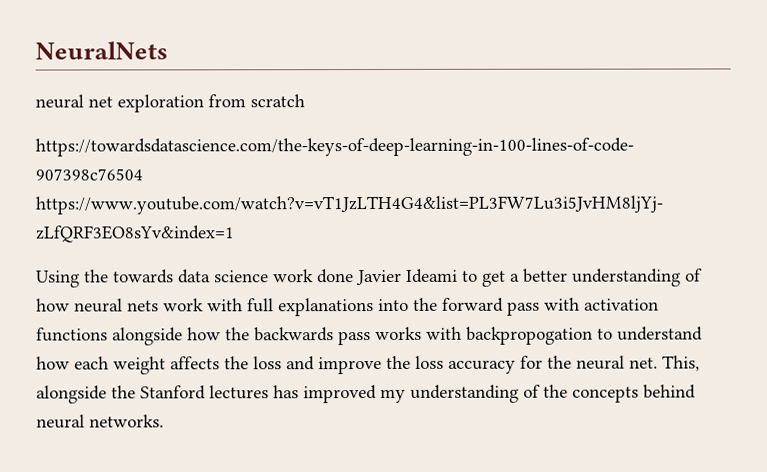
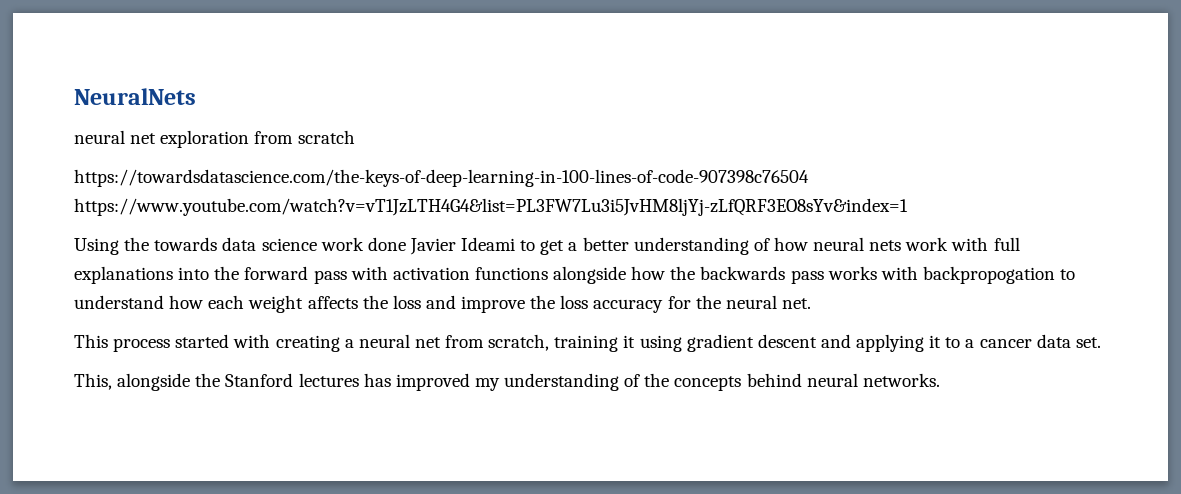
- Using the towards data science work done Javier Ideami to get a better understanding of how neural nets work with full explanations into the forward pass with activation functions alongside how the backwards pass works with backpropogation to understand how each weight affects the loss and improve the loss accuracy for the neural net. This, alongside the Stanford lectures has improved my understanding of the concepts behind neural networks.
+ Using the towards data science work done Javier Ideami to get a better understanding of how neural nets work with full explanations into the forward pass with activation functions alongside how the backwards pass works with backpropogation to understand how each weight affects the loss and improve the loss accuracy for the neural net.
+ This process started with creating a neural net from scratch, training it using gradient descent and applying it to a cancer data set.
+ This, alongside the Stanford lectures has improved my understanding of the concepts behind neural networks.

